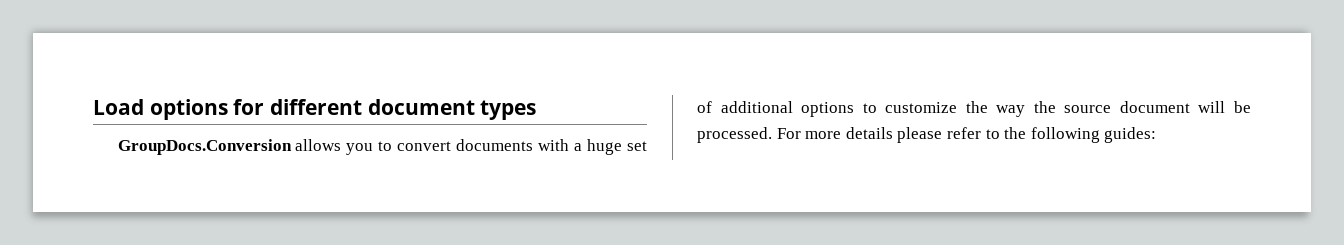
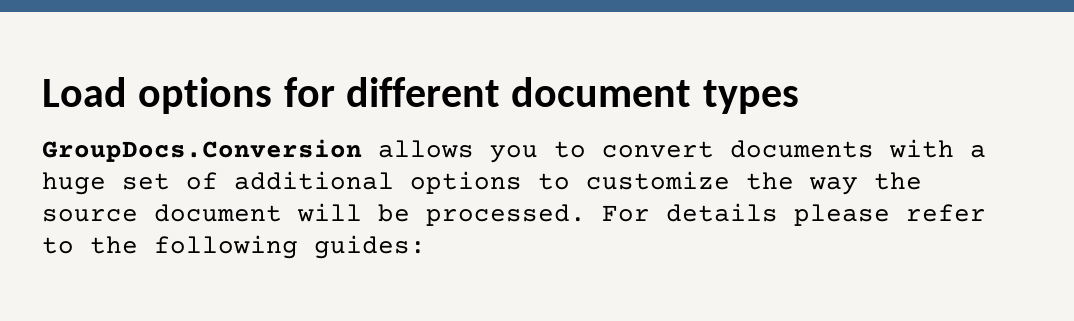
- For more details please refer to the following guides:
+ For details please refer to the following guides:

